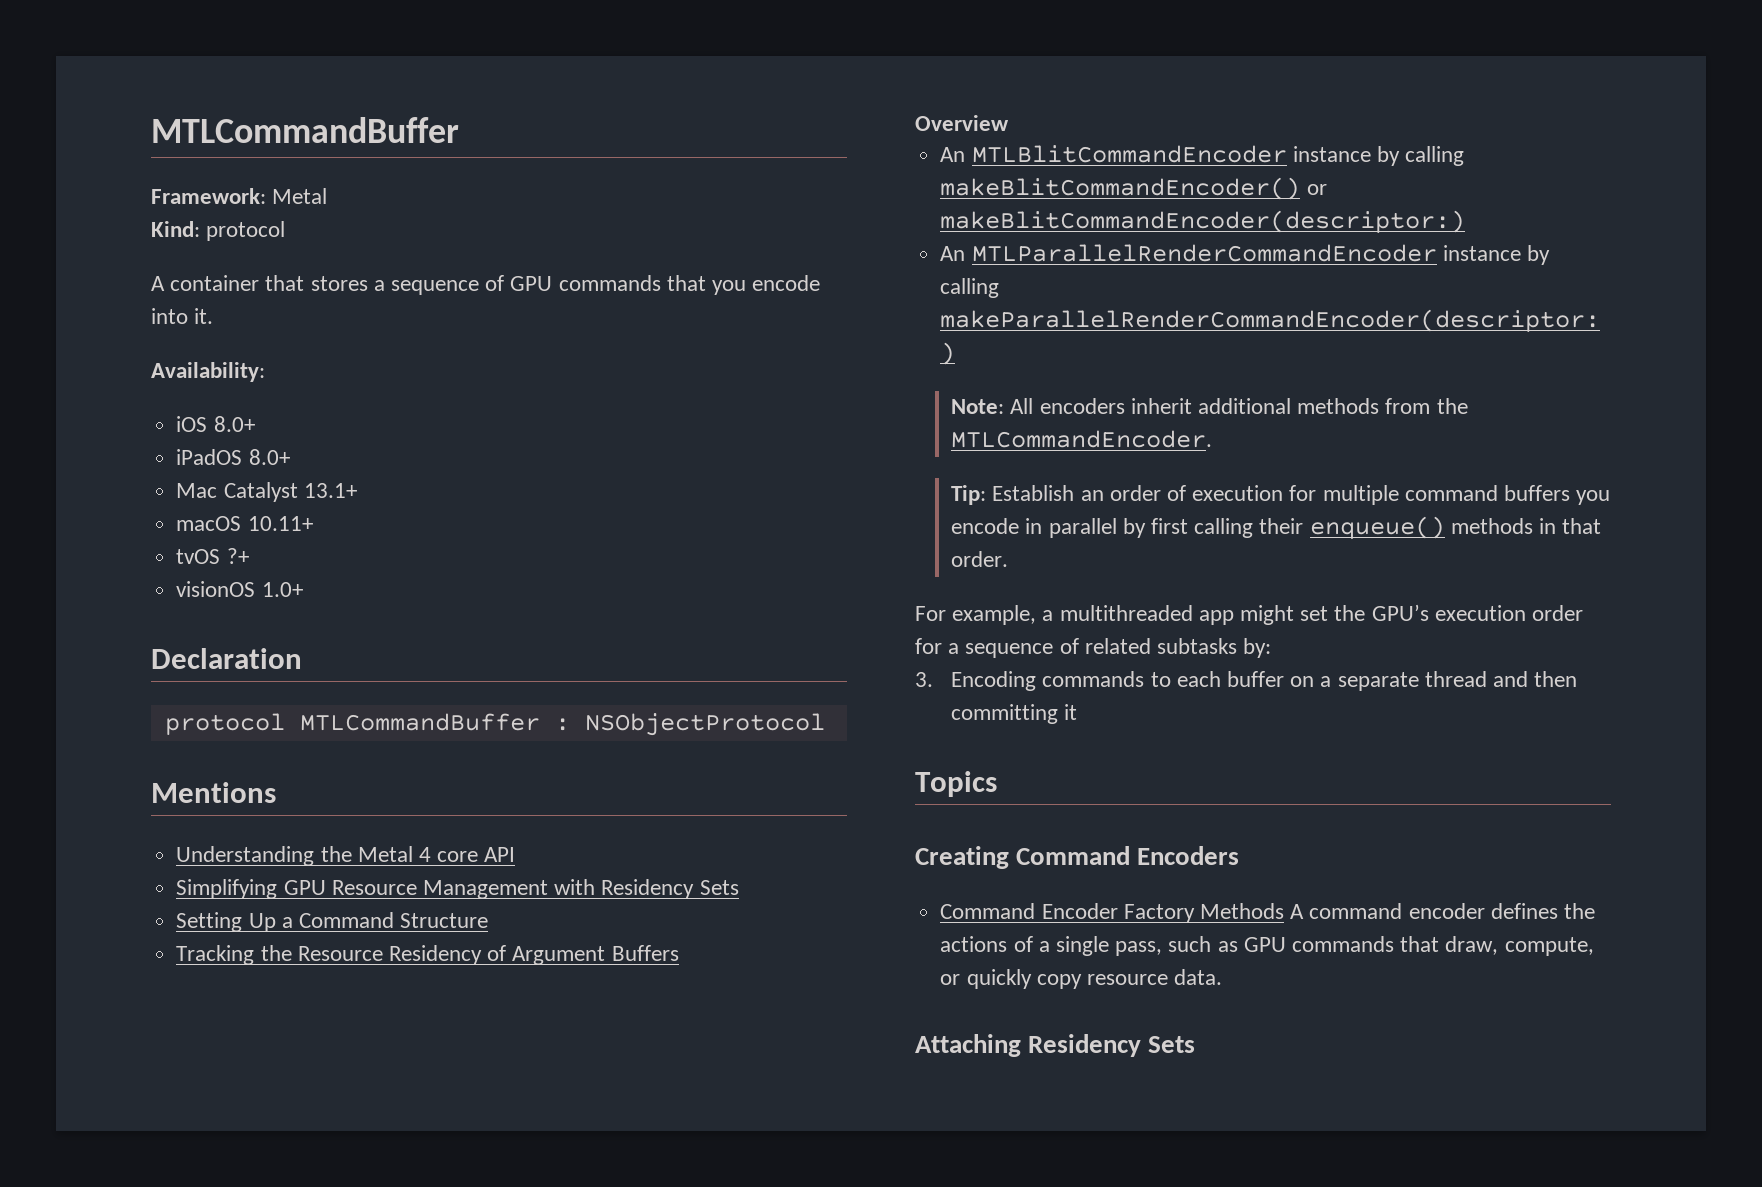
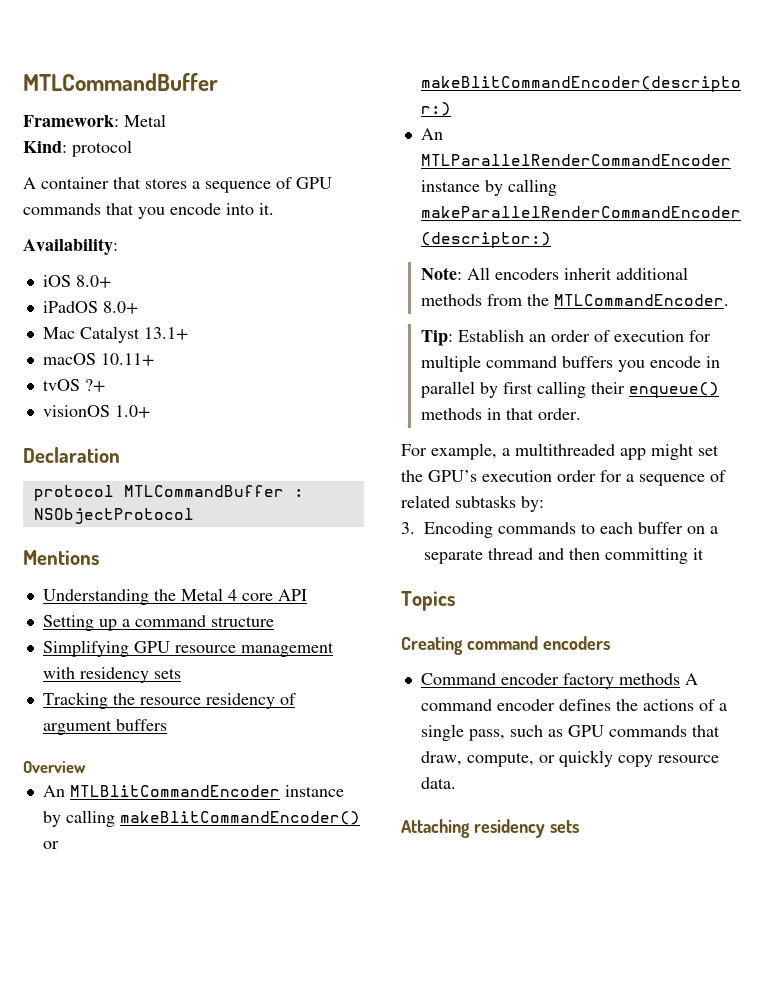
- Simplifying GPU Resource Management with Residency Sets
- Setting Up a Command Structure
- Tracking the Resource Residency of Argument Buffers
+ Setting up a command structure
+ Simplifying GPU resource management with residency sets
+ Tracking the resource residency of argument buffers
- Creating Command Encoders
- Command Encoder Factory Methods A command encoder defines the actions of a single pass, such as GPU commands that draw, compute, or quickly copy resource data.
+ Creating command encoders
+ Command encoder factory methods A command encoder defines the actions of a single pass, such as GPU commands that draw, compute, or quickly copy resource data.
- Attaching Residency Sets
+ Attaching residency sets

